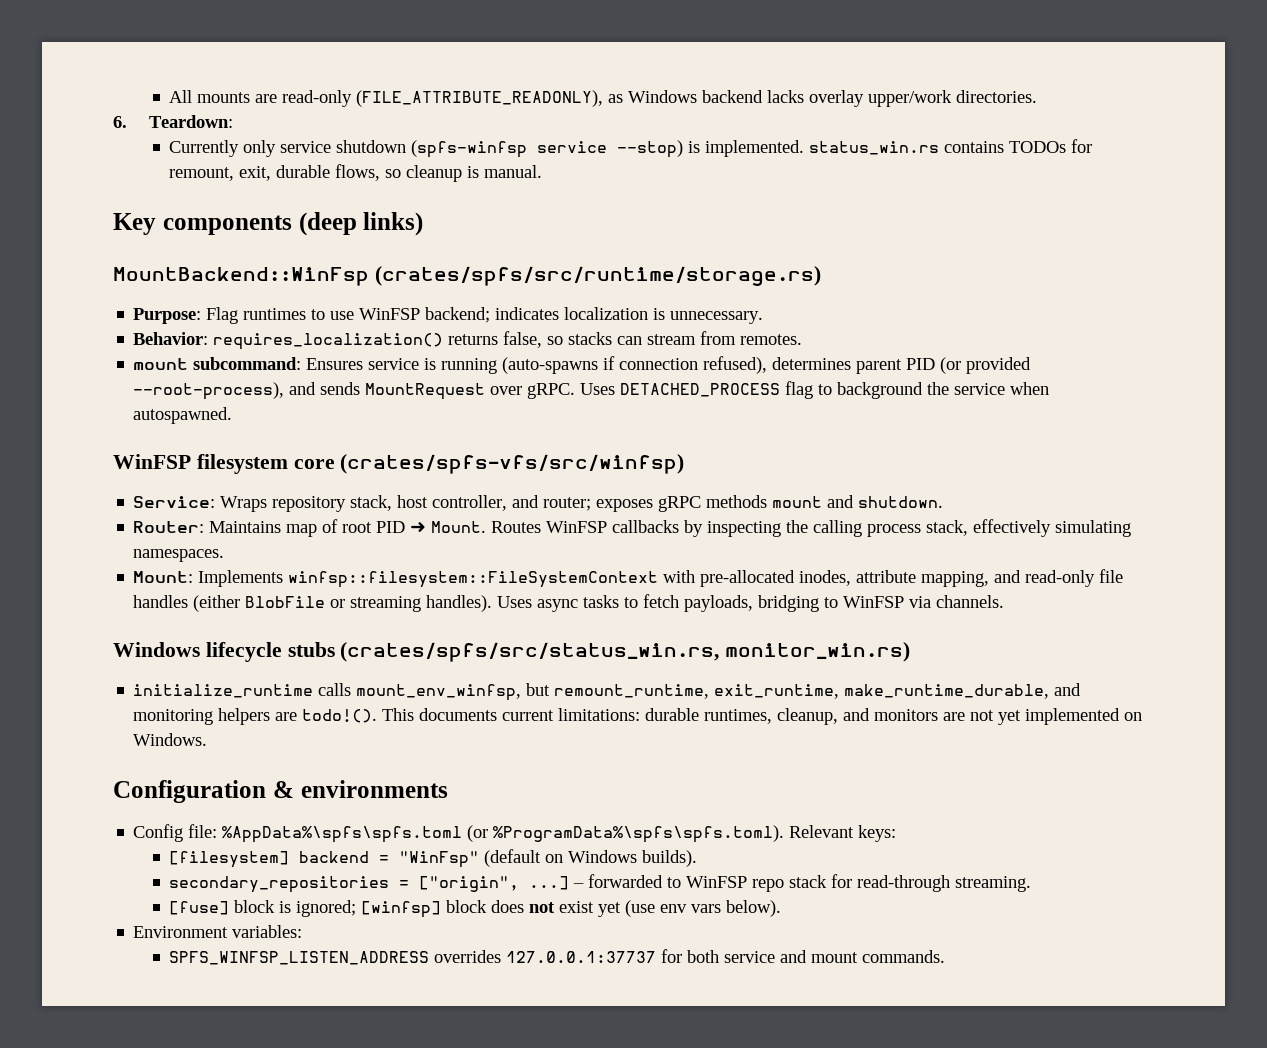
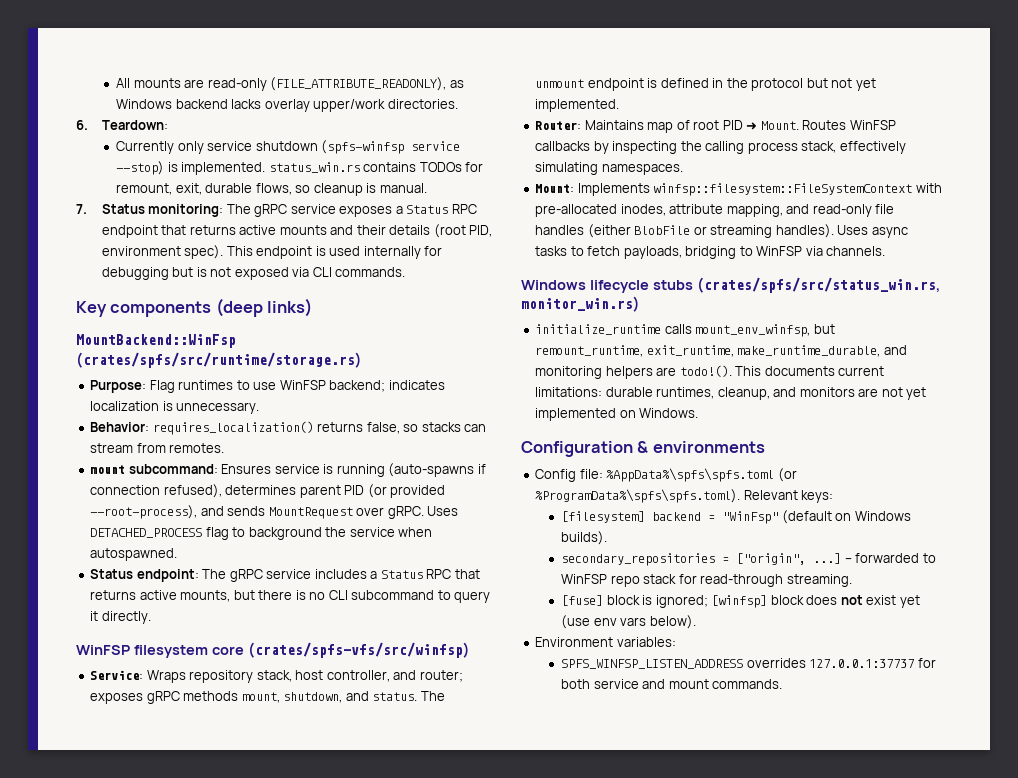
+ 7. Status monitoring: The gRPC service exposes a Status RPC endpoint that returns active mounts and their details (root PID, environment spec). This endpoint is used internally for debugging but is not exposed via CLI commands.
+ Status endpoint: The gRPC service includes a Status RPC that returns active mounts, but there is no CLI subcommand to query it directly.
- Service: Wraps repository stack, host controller, and router; exposes gRPC methods mount and shutdown.
+ Service: Wraps repository stack, host controller, and router; exposes gRPC methods mount, shutdown, and status. The unmount endpoint is defined in the protocol but not yet implemented.

